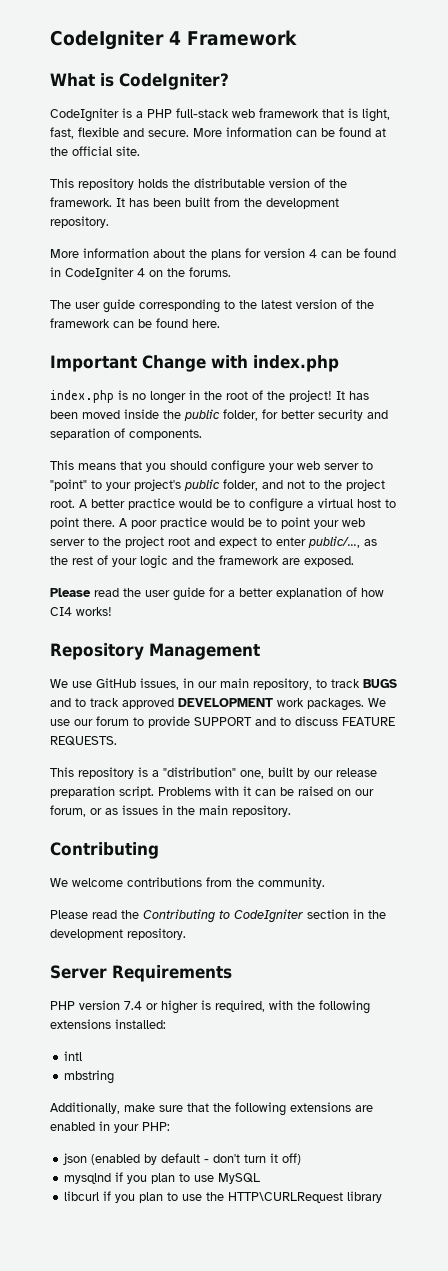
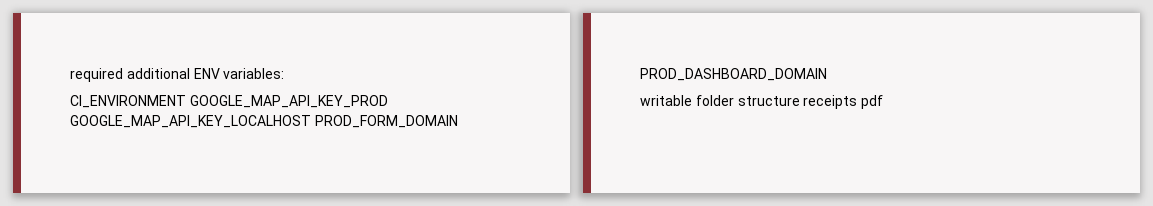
- CodeIgniter 4 Framework
- What is CodeIgniter?
- CodeIgniter is a PHP full-stack web framework that is light, fast, flexible and secure. More information can be found at the official site.
- This repository holds the distributable version of the framework. It has been built from the development repository.
- More information about the plans for version 4 can be found in CodeIgniter 4 on the forums.
- The user guide corresponding to the latest version of the framework can be found here.
- Important Change with index.php
- index.php is no longer in the root of the project! It has been moved inside the public folder, for better security and separation of components.
- This means that you should configure your web server to "point" to your project's public folder, and not to the project root. A better practice would be to configure a virtual host to point there. A poor practice would be to point your web server to the project root and expect to enter public/..., as the rest of your logic and the framework are exposed.
- Please read the user guide for a better explanation of how CI4 works!
- Repository Management
- We use GitHub issues, in our main repository, to track BUGS and to track approved DEVELOPMENT work packages. We use our forum to provide SUPPORT and to discuss FEATURE REQUESTS.
- This repository is a "distribution" one, built by our release preparation script. Problems with it can be raised on our forum, or as issues in the main repository.
- Contributing
- We welcome contributions from the community.
- Please read the Contributing to CodeIgniter section in the development repository.
- Server Requirements
- PHP version 7.4 or higher is required, with the following extensions installed:
- intl
- mbstring
- Additionally, make sure that the following extensions are enabled in your PHP:
- json (enabled by default - don't turn it off)
- mysqlnd if you plan to use MySQL
- libcurl if you plan to use the HTTP\CURLRequest library
+ required additional ENV variables:
+ CI_ENVIRONMENT GOOGLE_MAP_API_KEY_PROD GOOGLE_MAP_API_KEY_LOCALHOST PROD_FORM_DOMAIN PROD_DASHBOARD_DOMAIN
+ writable folder structure receipts pdf

